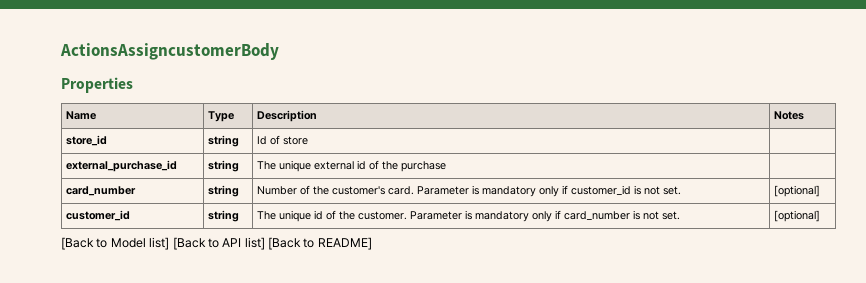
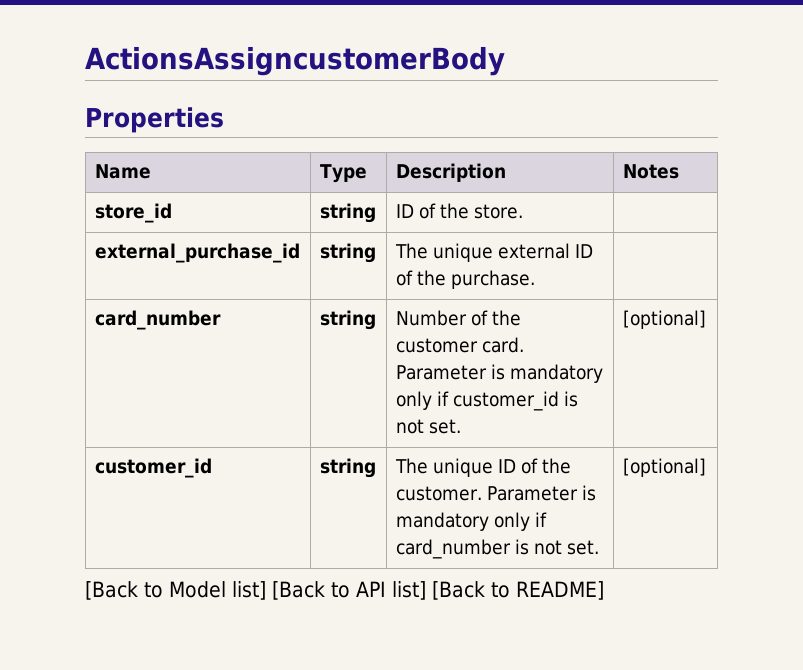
- store_id | string | Id of store |
+ store_id | string | ID of the store. |
- external_purchase_id | string | The unique external id of the purchase |
+ external_purchase_id | string | The unique external ID of the purchase. |
- card_number | string | Number of the customer's card. Parameter is mandatory only if customer_id is not set. | [optional]
+ card_number | string | Number of the customer card. Parameter is mandatory only if customer_id is not set. | [optional]
- customer_id | string | The unique id of the customer. Parameter is mandatory only if card_number is not set. | [optional]
+ customer_id | string | The unique ID of the customer. Parameter is mandatory only if card_number is not set. | [optional]

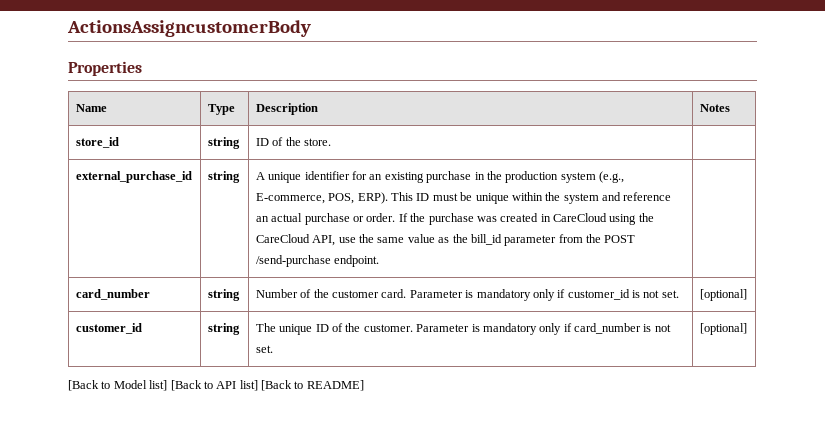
- The unique external ID of the purchase.
+ A unique identifier for an existing purchase in the production system (e.g., E-commerce, POS, ERP). This ID must be unique within the system and reference an actual purchase or order. If the purchase was created in CareCloud using the CareCloud API, use the same value as the bill_id parameter from the POST /send-purchase endpoint.

